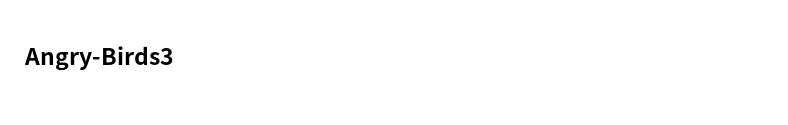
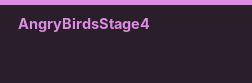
- Angry-Birds3
+ AngryBirdsStage4

